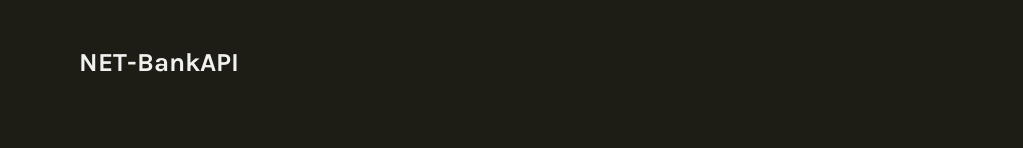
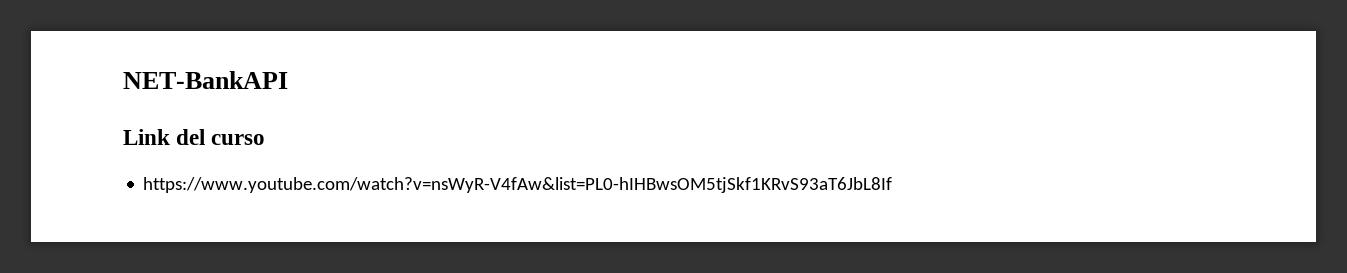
+ Link del curso
+ https://www.youtube.com/watch?v=nsWyR-V4fAw&list=PL0-hIHBwsOM5tjSkf1KRvS93aT6JbL8If

